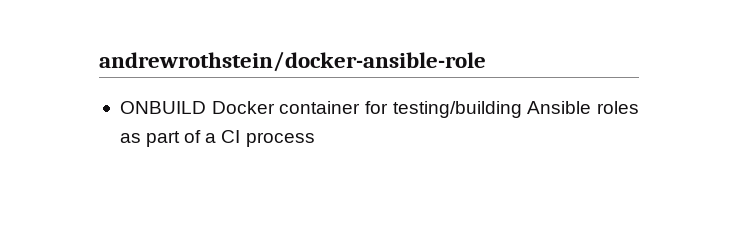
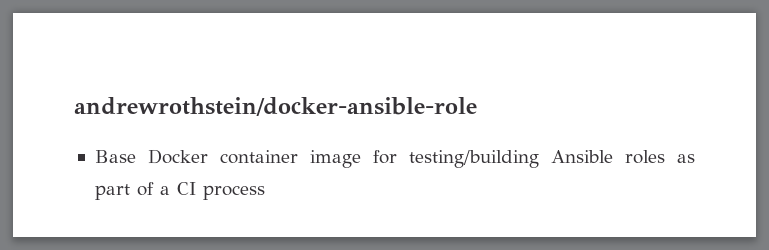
- ONBUILD Docker container for testing/building Ansible roles as part of a CI process
+ Base Docker container image for testing/building Ansible roles as part of a CI process

